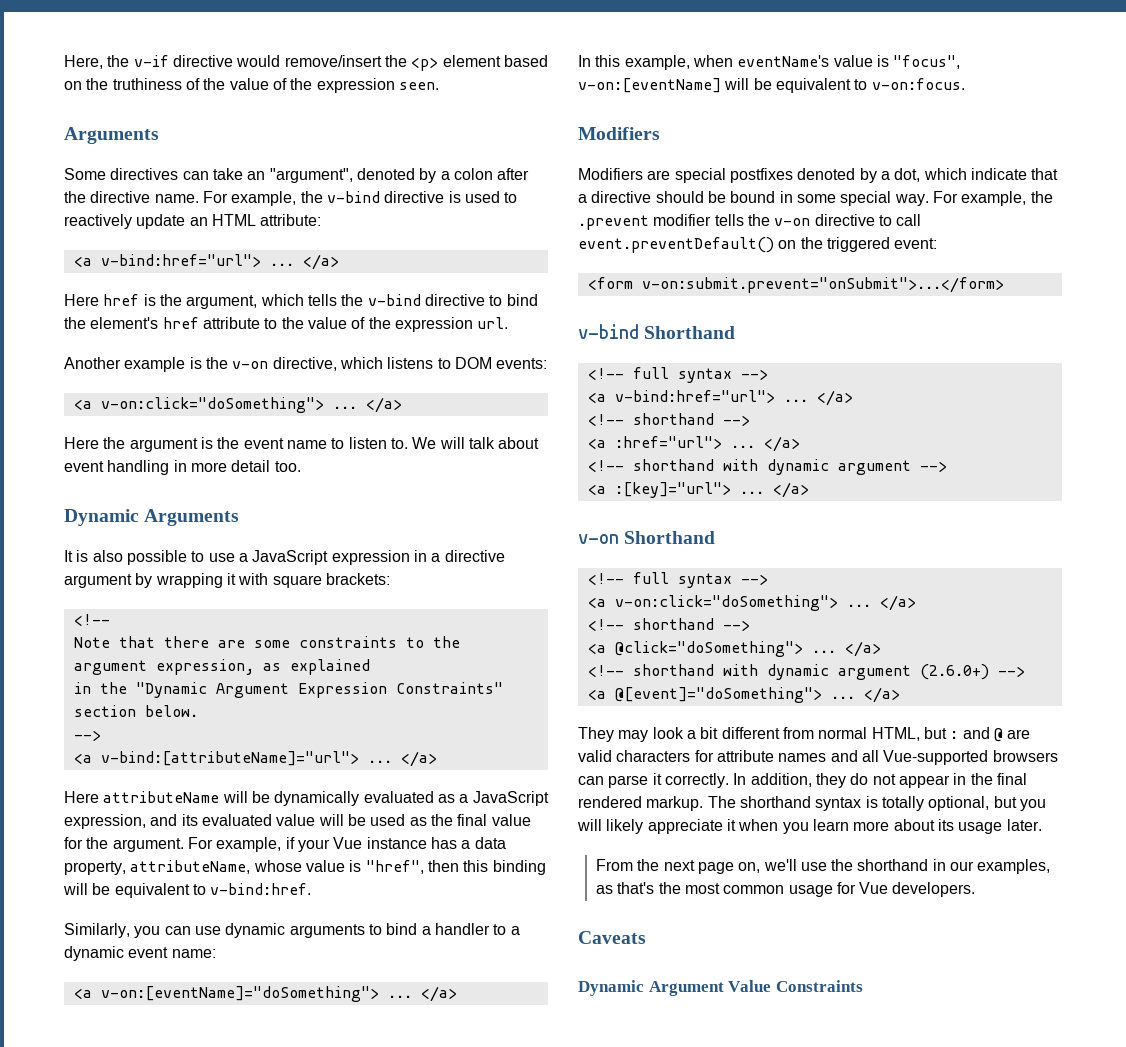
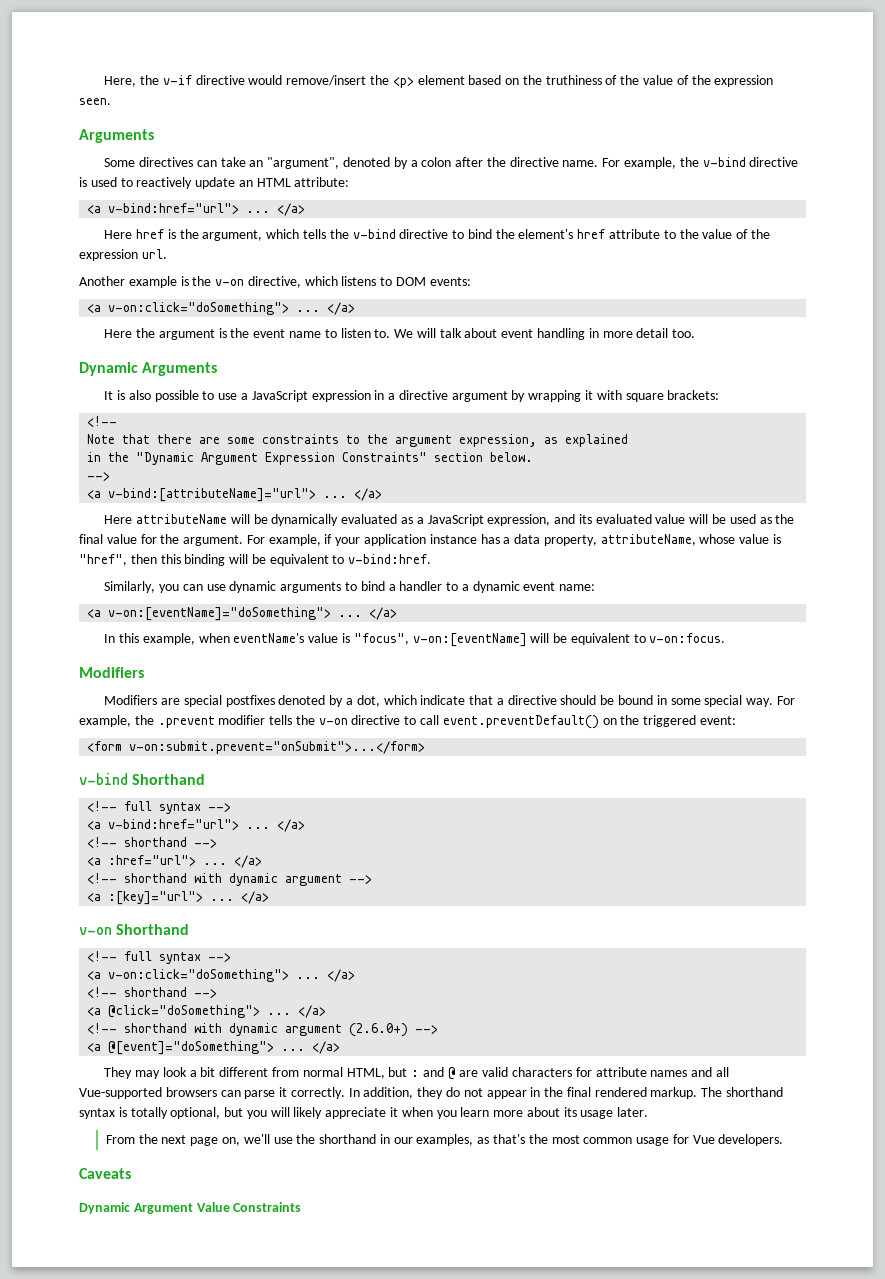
- For example, if your Vue instance has a data property, attributeName, whose value is "href", then this binding will be equivalent to v-bind:href.
+ For example, if your application instance has a data property, attributeName, whose value is "href", then this binding will be equivalent to v-bind:href.

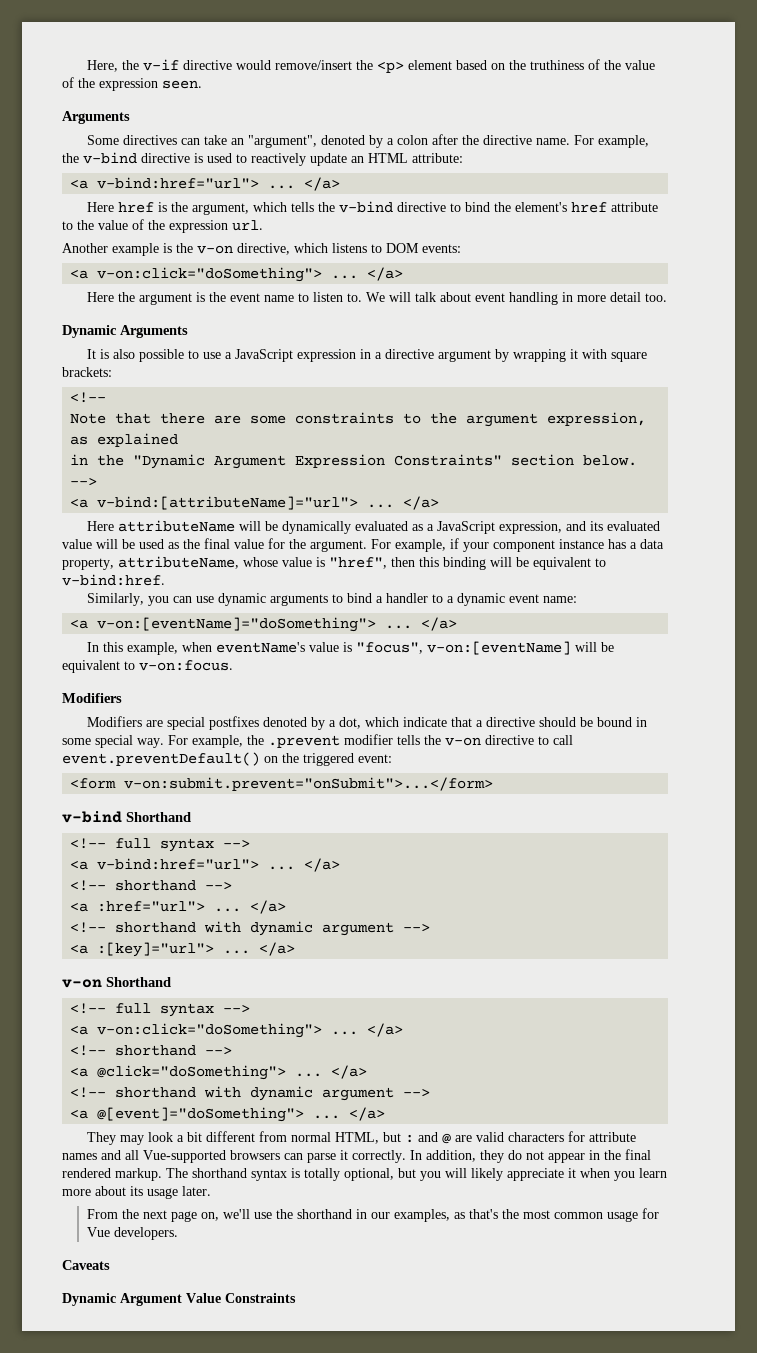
- For example, if your application instance has a data property, attributeName, whose value is "href", then this binding will be equivalent to v-bind:href.
+ For example, if your component instance has a data property, attributeName, whose value is "href", then this binding will be equivalent to v-bind:href.
  <a @click="doSomething"> ... </a>
- <!-- shorthand with dynamic argument (2.6.0+) -->
+ <!-- shorthand with dynamic argument -->

